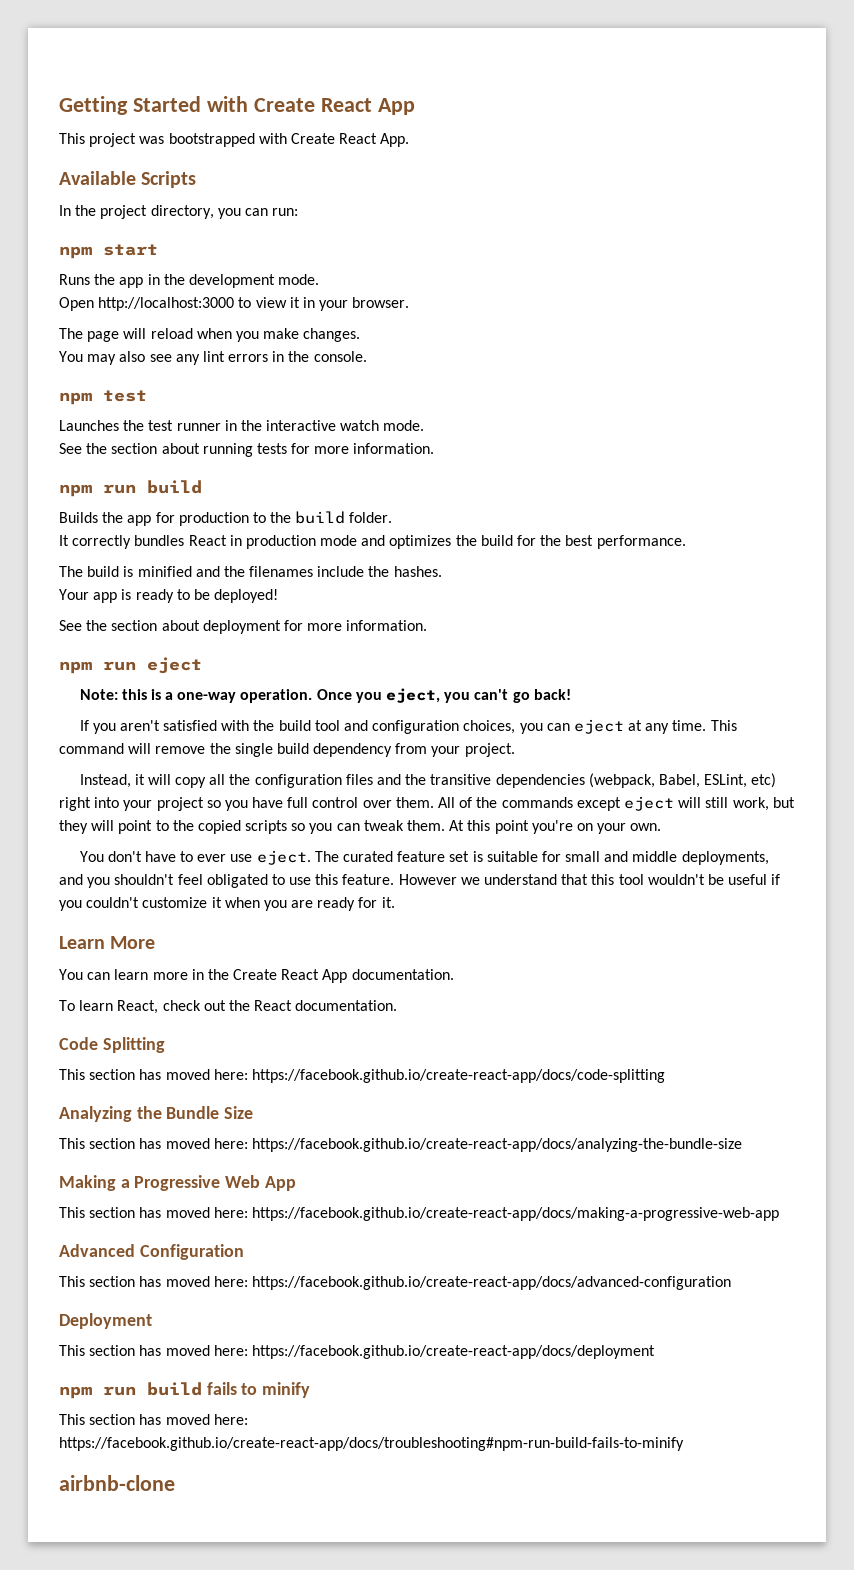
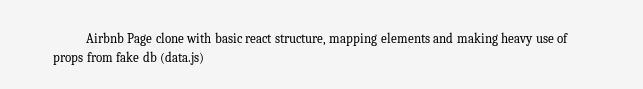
- Getting Started with Create React App
- This project was bootstrapped with Create React App.
- Available Scripts
- In the project directory, you can run:
- npm start
- Runs the app in the development mode.
- Open http://localhost:3000 to view it in your browser.
- The page will reload when you make changes.
- You may also see any lint errors in the console.
- npm test
- Launches the test runner in the interactive watch mode.
- See the section about running tests for more information.
- npm run build
- Builds the app for production to the build folder.
- It correctly bundles React in production mode and optimizes the build for the best performance.
- The build is minified and the filenames include the hashes.
- Your app is ready to be deployed!
- See the section about deployment for more information.
- npm run eject
- Note: this is a one-way operation. Once you eject, you can't go back!
- If you aren't satisfied with the build tool and configuration choices, you can eject at any time. This command will remove the single build dependency from your project.
- Instead, it will copy all the configuration files and the transitive dependencies (webpack, Babel, ESLint, etc) right into your project so you have full control over them. All of the commands except eject will still work, but they will point to the copied scripts so you can tweak them. At this point you're on your own.
- You don't have to ever use eject. The curated feature set is suitable for small and middle deployments, and you shouldn't feel obligated to use this feature. However we understand that this tool wouldn't be useful if you couldn't customize it when you are ready for it.
- Learn More
- You can learn more in the Create React App documentation.
- To learn React, check out the React documentation.
- Code Splitting
- This section has moved here: https://facebook.github.io/create-react-app/docs/code-splitting
- Analyzing the Bundle Size
- This section has moved here: https://facebook.github.io/create-react-app/docs/analyzing-the-bundle-size
- Making a Progressive Web App
- This section has moved here: https://facebook.github.io/create-react-app/docs/making-a-progressive-web-app
- Advanced Configuration
- This section has moved here: https://facebook.github.io/create-react-app/docs/advanced-configuration
- Deployment
- This section has moved here: https://facebook.github.io/create-react-app/docs/deployment
- npm run build fails to minify
- This section has moved here: https://facebook.github.io/create-react-app/docs/troubleshooting#npm-run-build-fails-to-minify
- airbnb-clone
+ Airbnb Page clone with basic react structure, mapping elements and making heavy use of props from fake db (data.js)

